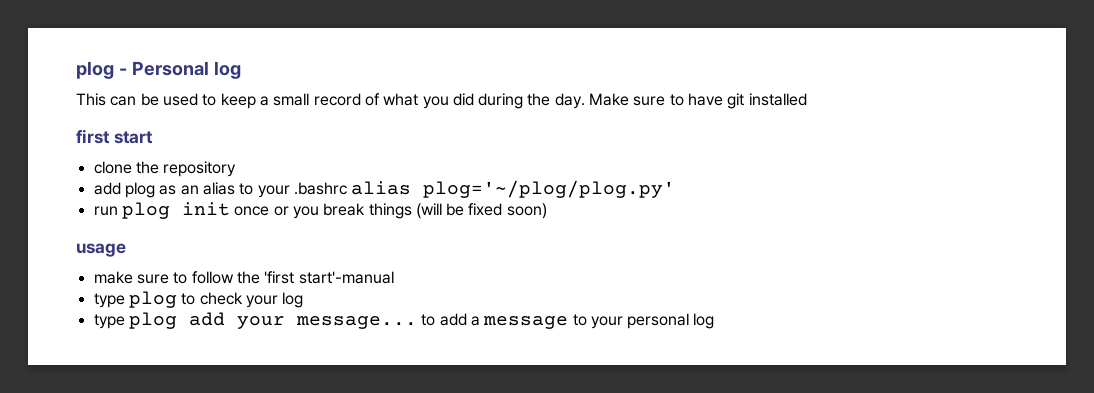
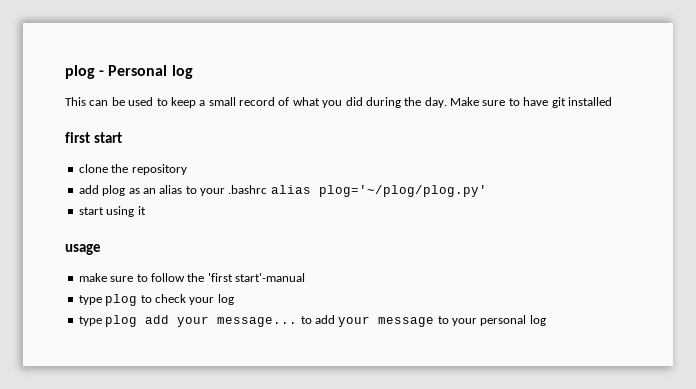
- run plog init once or you break things (will be fixed soon)
+ start using it
- type plog add your message... to add a message to your personal log
+ type plog add your message... to add your message to your personal log

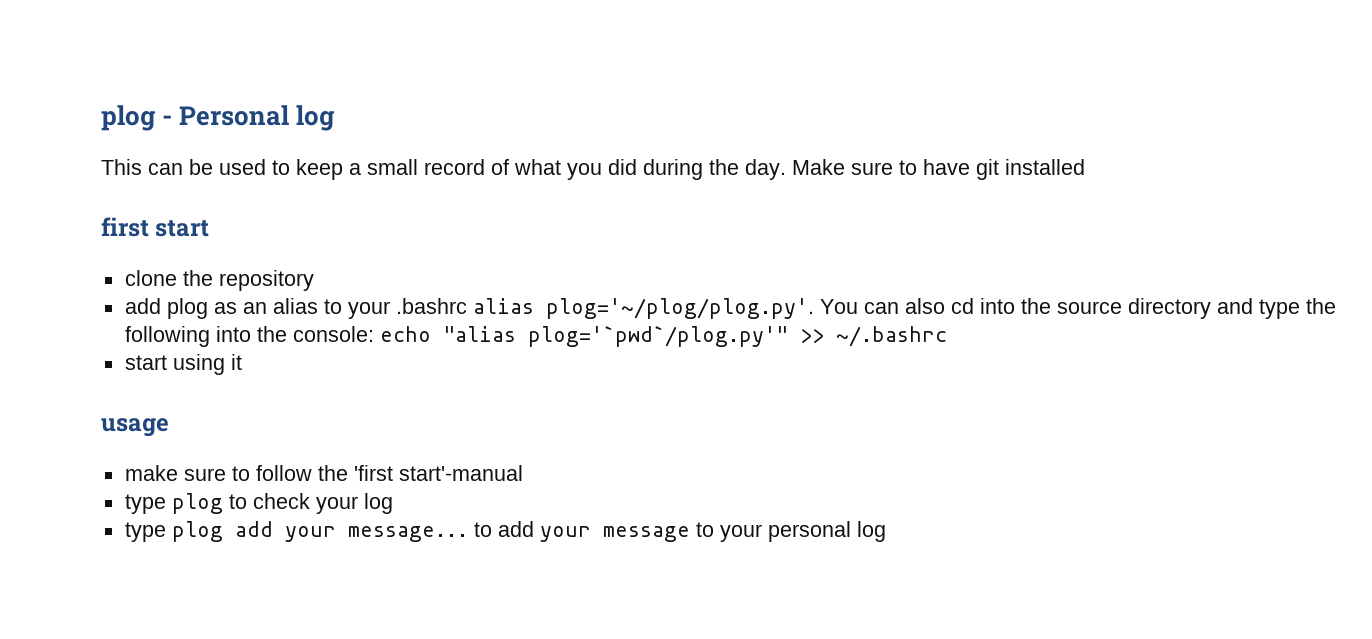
- add plog as an alias to your .bashrc alias plog='~/plog/plog.py'
+ add plog as an alias to your .bashrc alias plog='~/plog/plog.py'. You can also cd into the source directory and type the following into the console: echo "alias plog='`pwd`/plog.py'" >> ~/.bashrc

